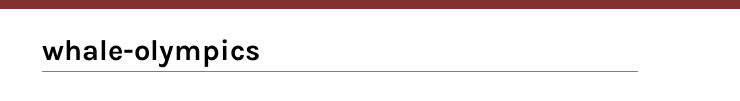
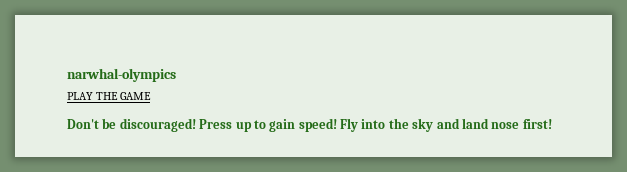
- whale-olympics
+ narwhal-olympics
+ PLAY THE GAME
+ Don't be discouraged! Press up to gain speed! Fly into the sky and land nose first!

